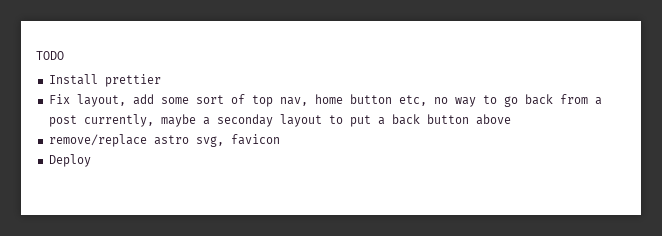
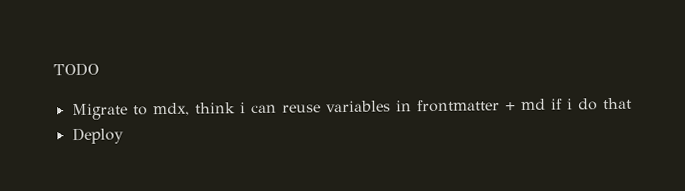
- Install prettier
- Fix layout, add some sort of top nav, home button etc, no way to go back from a post currently, maybe a seconday layout to put a back button above
- remove/replace astro svg, favicon
+ Migrate to mdx, think i can reuse variables in frontmatter + md if i do that

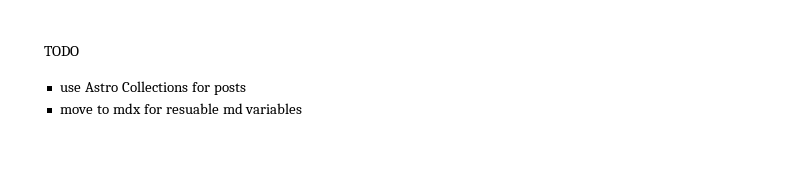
- Migrate to mdx, think i can reuse variables in frontmatter + md if i do that
- Deploy
+ use Astro Collections for posts
+ move to mdx for resuable md variables

